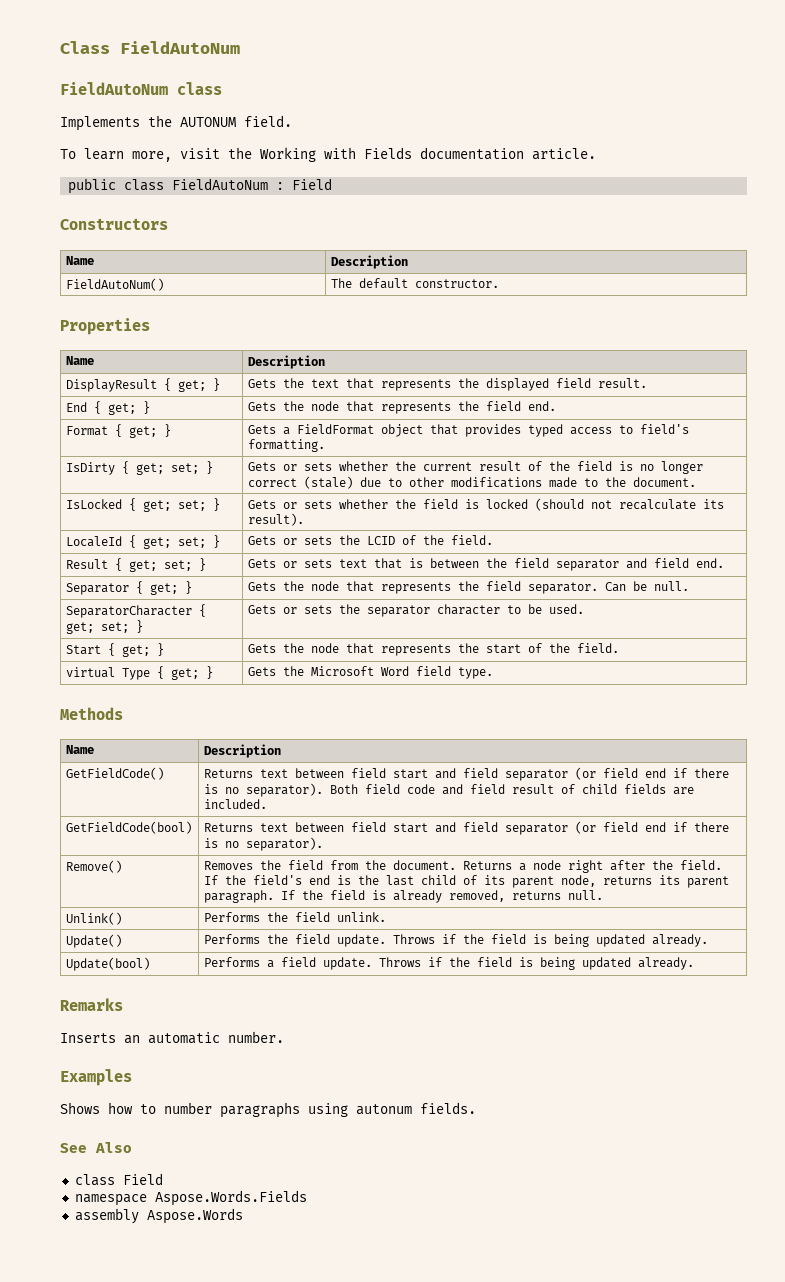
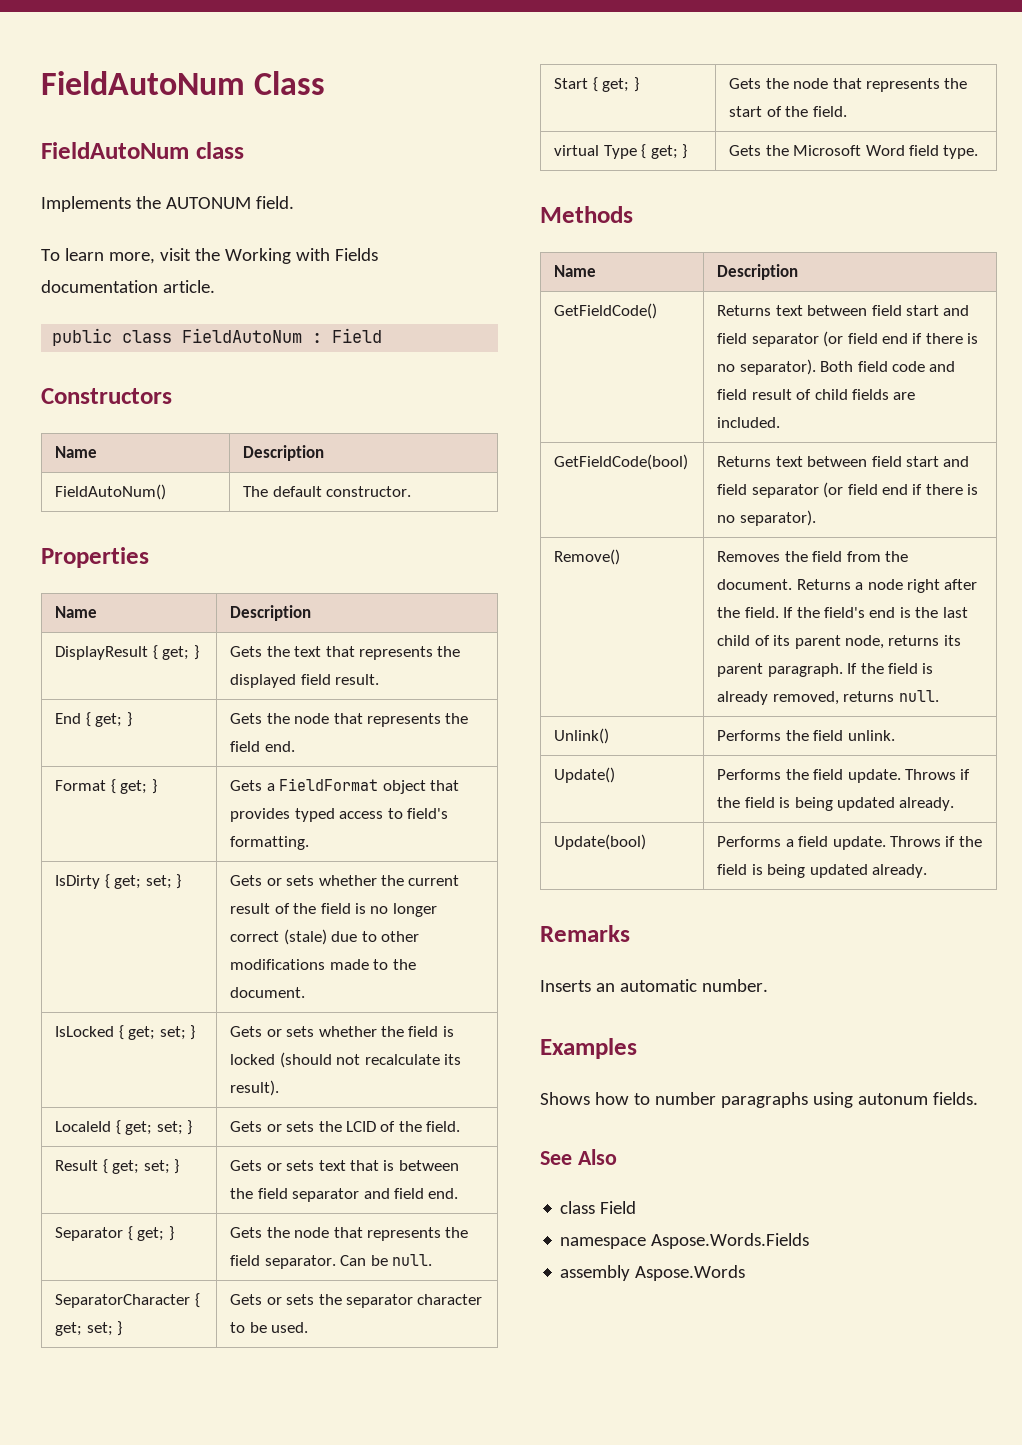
- Class FieldAutoNum
+ FieldAutoNum Class

